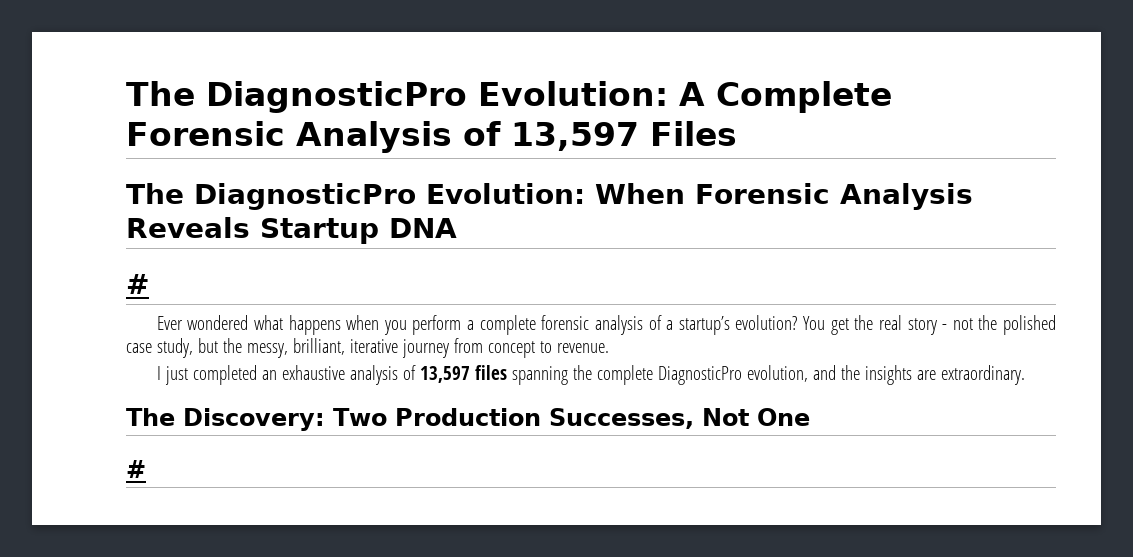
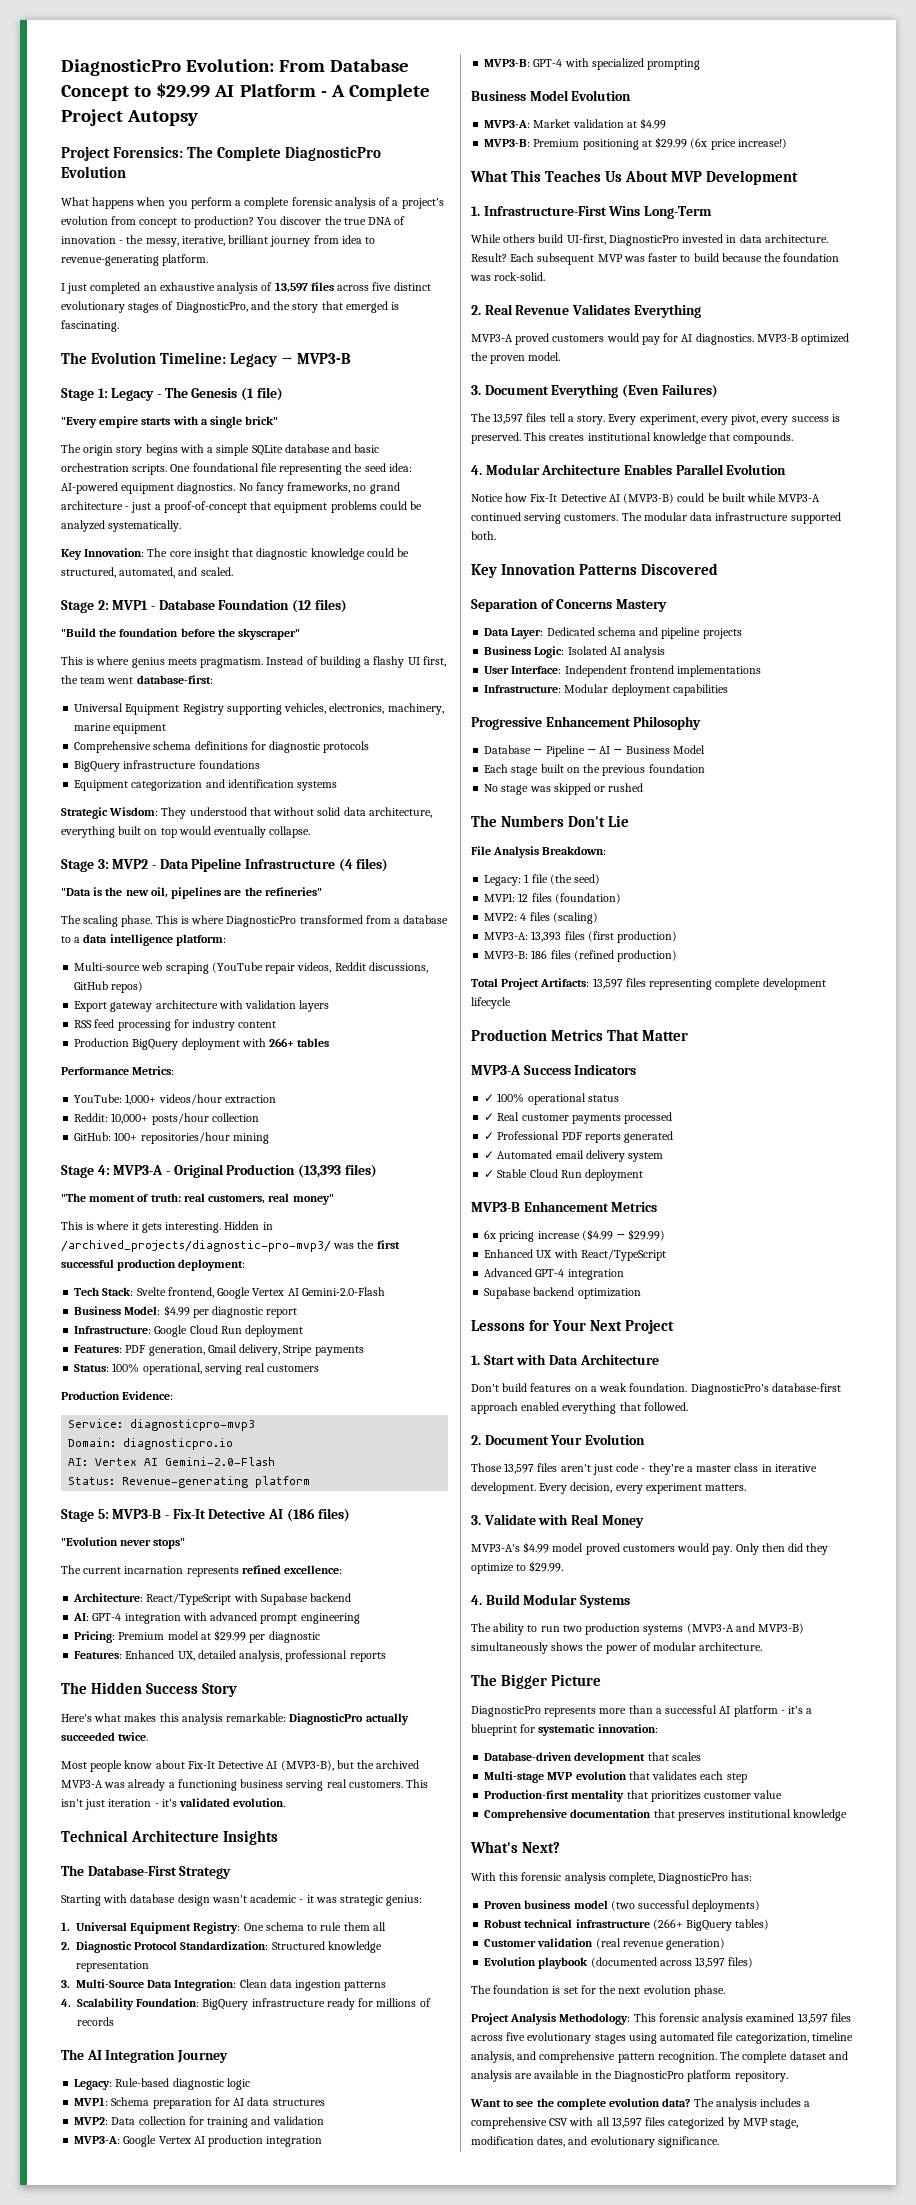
- The DiagnosticPro Evolution: A Complete Forensic Analysis of 13,597 Files
- The DiagnosticPro Evolution: When Forensic Analysis Reveals Startup DNA
- #
- Ever wondered what happens when you perform a complete forensic analysis of a startup’s evolution? You get the real story - not the polished case study, but the messy, brilliant, iterative journey from concept to revenue.
+ DiagnosticPro Evolution: From Database Concept to $29.99 AI Platform - A Complete Project Autopsy
+ Project Forensics: The Complete DiagnosticPro Evolution
+ What happens when you perform a complete forensic analysis of a project's evolution from concept to production? You discover the true DNA of innovation - the messy, iterative, brilliant journey from idea to revenue-generating platform.
- I just completed an exhaustive analysis of 13,597 files spanning the complete DiagnosticPro evolution, and the insights are extraordinary.
- The Discovery: Two Production Successes, Not One
- #
+ I just completed an exhaustive analysis of 13,597 files across five distinct evolutionary stages of DiagnosticPro, and the story that emerged is fascinating.
+ The Evolution Timeline: Legacy → MVP3-B
+ Stage 1: Legacy - The Genesis (1 file)
+ "Every empire starts with a single brick"
+ The origin story begins with a simple SQLite database and basic orchestration scripts. One foundational file representing the seed idea: AI-powered equipment diagnostics. No fancy frameworks, no grand architecture - just a proof-of-concept that equipment problems could be analyzed systematically.
+ Key Innovation: The core insight that diagnostic knowledge could be structured, automated, and scaled.
+ Stage 2: MVP1 - Database Foundation (12 files)
+ "Build the foundation before the skyscraper"
+ This is where genius meets pragmatism. Instead of building a flashy UI first, the team went database-first:
+ Universal Equipment Registry supporting vehicles, electronics, machinery, marine equipment
+ Comprehensive schema definitions for diagnostic protocols
+ BigQuery infrastructure foundations
+ Equipment categorization and identification systems
+ Strategic Wisdom: They understood that without solid data architecture, everything built on top would eventually collapse.
+ Stage 3: MVP2 - Data Pipeline Infrastructure (4 files)
+ "Data is the new oil, pipelines are the refineries"
+ The scaling phase. This is where DiagnosticPro transformed from a database to a data intelligence platform:
+ Multi-source web scraping (YouTube repair videos, Reddit discussions, GitHub repos)
+ Export gateway architecture with validation layers
+ RSS feed processing for industry content
+ Production BigQuery deployment with 266+ tables
+ Performance Metrics:
+ YouTube: 1,000+ videos/hour extraction
+ Reddit: 10,000+ posts/hour collection
+ GitHub: 100+ repositories/hour mining
+ Stage 4: MVP3-A - Original Production (13,393 files)
+ "The moment of truth: real customers, real money"
+ This is where it gets interesting. Hidden in /archived_projects/diagnostic-pro-mvp3/ was the first successful production deployment:
+ Tech Stack: Svelte frontend, Google Vertex AI Gemini-2.0-Flash
+ Business Model: $4.99 per diagnostic report
+ Infrastructure: Google Cloud Run deployment
+ Features: PDF generation, Gmail delivery, Stripe payments
+ Status: 100% operational, serving real customers
+ Production Evidence:
+ Service: diagnosticpro-mvp3
+ Domain: diagnosticpro.io
+ AI: Vertex AI Gemini-2.0-Flash
+ Status: Revenue-generating platform
+ Stage 5: MVP3-B - Fix-It Detective AI (186 files)
+ "Evolution never stops"
+ The current incarnation represents refined excellence:
+ Architecture: React/TypeScript with Supabase backend
+ AI: GPT-4 integration with advanced prompt engineering
+ Pricing: Premium model at $29.99 per diagnostic
+ Features: Enhanced UX, detailed analysis, professional reports
+ The Hidden Success Story
+ Here's what makes this analysis remarkable: DiagnosticPro actually succeeded twice.
+ Most people know about Fix-It Detective AI (MVP3-B), but the archived MVP3-A was already a functioning business serving real customers. This isn't just iteration - it's validated evolution.
+ Technical Architecture Insights
+ The Database-First Strategy
+ Starting with database design wasn't academic - it was strategic genius:
+ 1. Universal Equipment Registry: One schema to rule them all
+ 2. Diagnostic Protocol Standardization: Structured knowledge representation
+ 3. Multi-Source Data Integration: Clean data ingestion patterns
+ 4. Scalability Foundation: BigQuery infrastructure ready for millions of records
+ The AI Integration Journey
+ Legacy: Rule-based diagnostic logic
+ MVP1: Schema preparation for AI data structures
+ MVP2: Data collection for training and validation
+ MVP3-A: Google Vertex AI production integration
+ MVP3-B: GPT-4 with specialized prompting
+ Business Model Evolution
+ MVP3-A: Market validation at $4.99
+ MVP3-B: Premium positioning at $29.99 (6x price increase!)
+ What This Teaches Us About MVP Development
+ 1. Infrastructure-First Wins Long-Term
+ While others build UI-first, DiagnosticPro invested in data architecture. Result? Each subsequent MVP was faster to build because the foundation was rock-solid.
+ 2. Real Revenue Validates Everything
+ MVP3-A proved customers would pay for AI diagnostics. MVP3-B optimized the proven model.
+ 3. Document Everything (Even Failures)
+ The 13,597 files tell a story. Every experiment, every pivot, every success is preserved. This creates institutional knowledge that compounds.
+ 4. Modular Architecture Enables Parallel Evolution
+ Notice how Fix-It Detective AI (MVP3-B) could be built while MVP3-A continued serving customers. The modular data infrastructure supported both.
+ Key Innovation Patterns Discovered
+ Separation of Concerns Mastery
+ Data Layer: Dedicated schema and pipeline projects
+ Business Logic: Isolated AI analysis
+ User Interface: Independent frontend implementations
+ Infrastructure: Modular deployment capabilities
+ Progressive Enhancement Philosophy
+ Database → Pipeline → AI → Business Model
+ Each stage built on the previous foundation
+ No stage was skipped or rushed
+ The Numbers Don't Lie
+ File Analysis Breakdown:
+ Legacy: 1 file (the seed)
+ MVP1: 12 files (foundation)
+ MVP2: 4 files (scaling)
+ MVP3-A: 13,393 files (first production)
+ MVP3-B: 186 files (refined production)
+ Total Project Artifacts: 13,597 files representing complete development lifecycle
+ Production Metrics That Matter
+ MVP3-A Success Indicators
+ ✓ 100% operational status
+ ✓ Real customer payments processed
+ ✓ Professional PDF reports generated
+ ✓ Automated email delivery system
+ ✓ Stable Cloud Run deployment
+ MVP3-B Enhancement Metrics
+ 6x pricing increase ($4.99 → $29.99)
+ Enhanced UX with React/TypeScript
+ Advanced GPT-4 integration
+ Supabase backend optimization
+ Lessons for Your Next Project
+ 1. Start with Data Architecture
+ Don't build features on a weak foundation. DiagnosticPro's database-first approach enabled everything that followed.
+ 2. Document Your Evolution
+ Those 13,597 files aren't just code - they're a master class in iterative development. Every decision, every experiment matters.
+ 3. Validate with Real Money
+ MVP3-A's $4.99 model proved customers would pay. Only then did they optimize to $29.99.
+ 4. Build Modular Systems
+ The ability to run two production systems (MVP3-A and MVP3-B) simultaneously shows the power of modular architecture.
+ The Bigger Picture
+ DiagnosticPro represents more than a successful AI platform - it's a blueprint for systematic innovation:
+ Database-driven development that scales
+ Multi-stage MVP evolution that validates each step
+ Production-first mentality that prioritizes customer value
+ Comprehensive documentation that preserves institutional knowledge
+ What's Next?
+ With this forensic analysis complete, DiagnosticPro has:
+ Proven business model (two successful deployments)
+ Robust technical infrastructure (266+ BigQuery tables)
+ Customer validation (real revenue generation)
+ Evolution playbook (documented across 13,597 files)
+ The foundation is set for the next evolution phase.
+ Project Analysis Methodology: This forensic analysis examined 13,597 files across five evolutionary stages using automated file categorization, timeline analysis, and comprehensive pattern recognition. The complete dataset and analysis are available in the DiagnosticPro platform repository.
+ Want to see the complete evolution data? The analysis includes a comprehensive CSV with all 13,597 files categorized by MVP stage, modification dates, and evolutionary significance.

